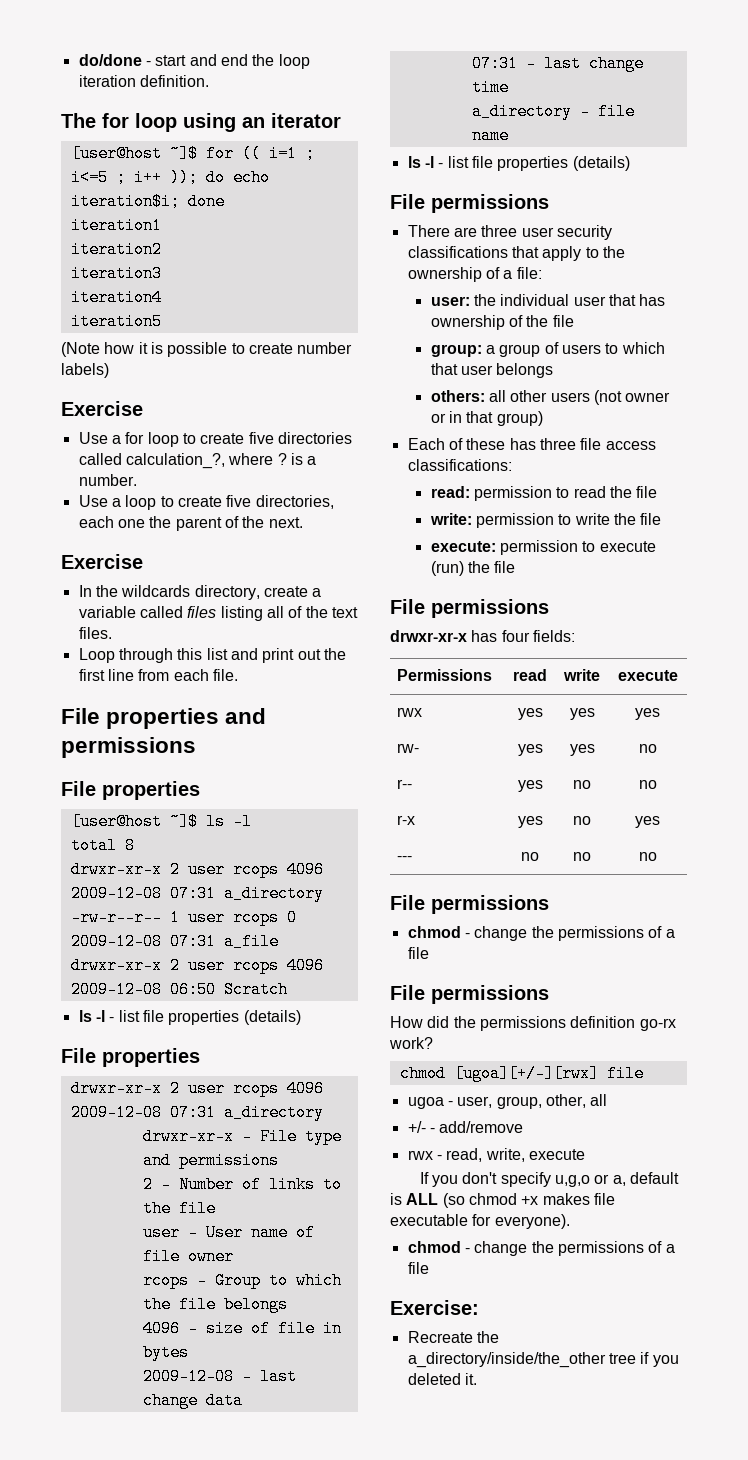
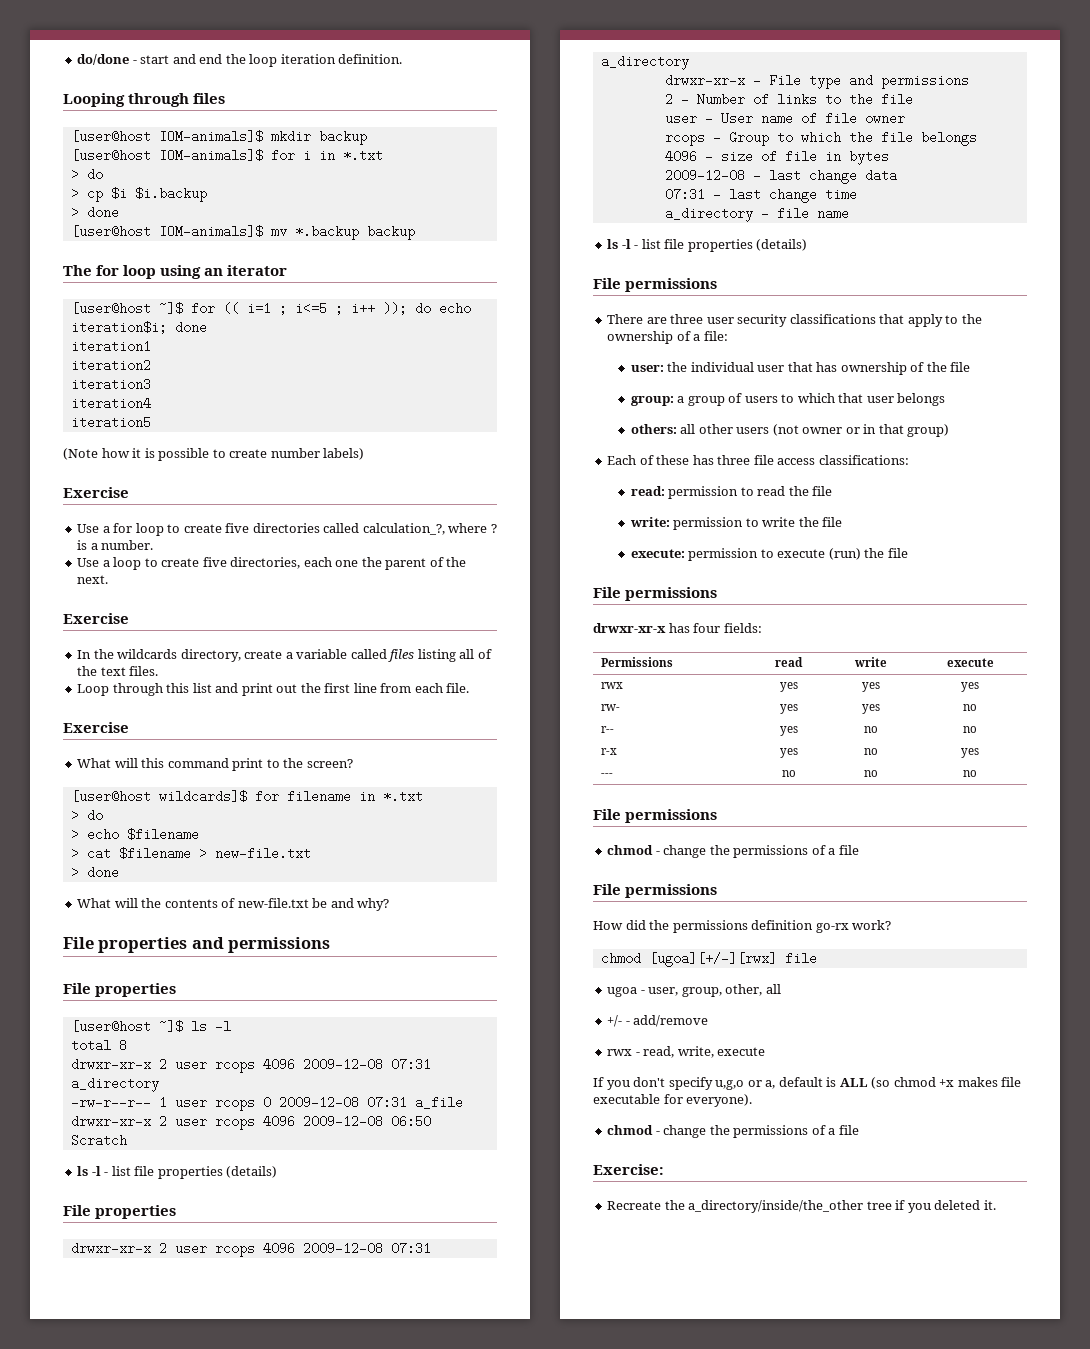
+ Looping through files
+ [user@host IOM-animals]$ mkdir backup
+ [user@host IOM-animals]$ for i in *.txt
+ > do
+ > cp $i $i.backup
+ > done
+ [user@host IOM-animals]$ mv *.backup backup
  Loop through this list and print out the first line from each file.
+ Exercise
+ What will this command print to the screen?
+ [user@host wildcards]$ for filename in *.txt
+ > do
+ > echo $filename
+ > cat $filename > new-file.txt
+ > done
+ What will the contents of new-file.txt be and why?

